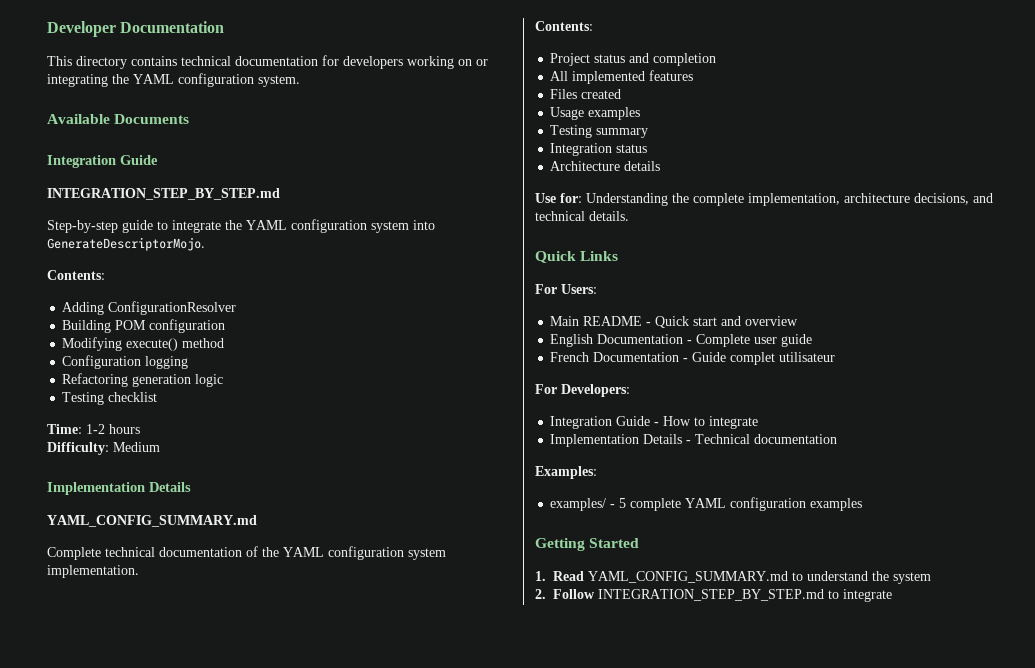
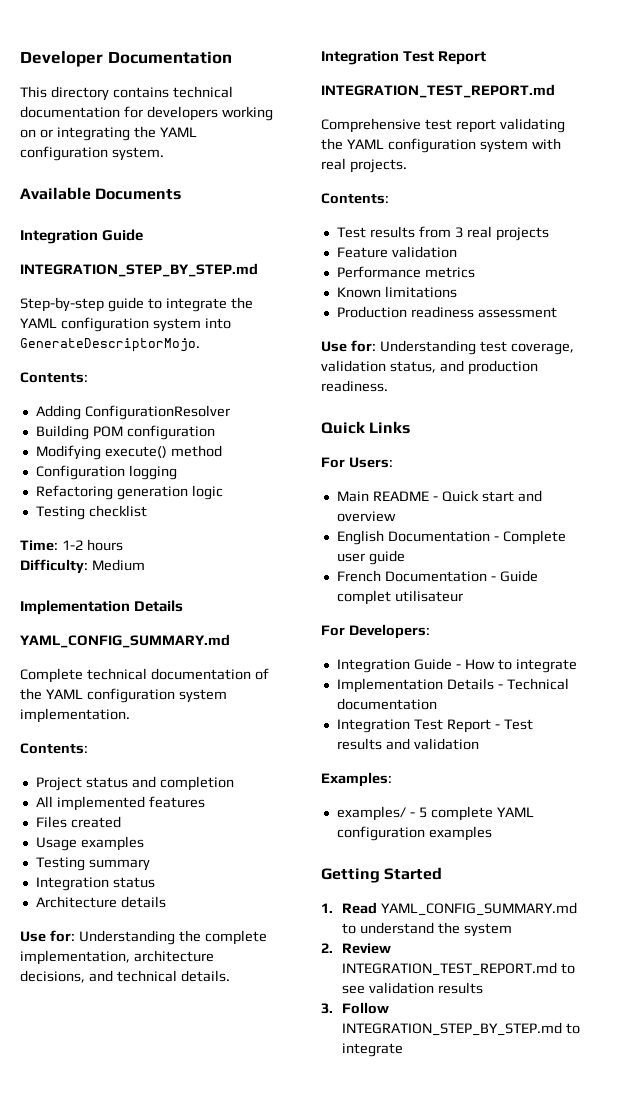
  Use for: Understanding the complete implementation, architecture decisions, and technical details.
+ Integration Test Report
+ INTEGRATION_TEST_REPORT.md
+ Comprehensive test report validating the YAML configuration system with real projects.
+ Contents:
+ Test results from 3 real projects
+ Feature validation
+ Performance metrics
+ Known limitations
+ Production readiness assessment
+ Use for: Understanding test coverage, validation status, and production readiness.
+ Integration Test Report - Test results and validation
- 2. Follow INTEGRATION_STEP_BY_STEP.md to integrate
+ 2. Review INTEGRATION_TEST_REPORT.md to see validation results
+ 3. Follow INTEGRATION_STEP_BY_STEP.md to integrate

